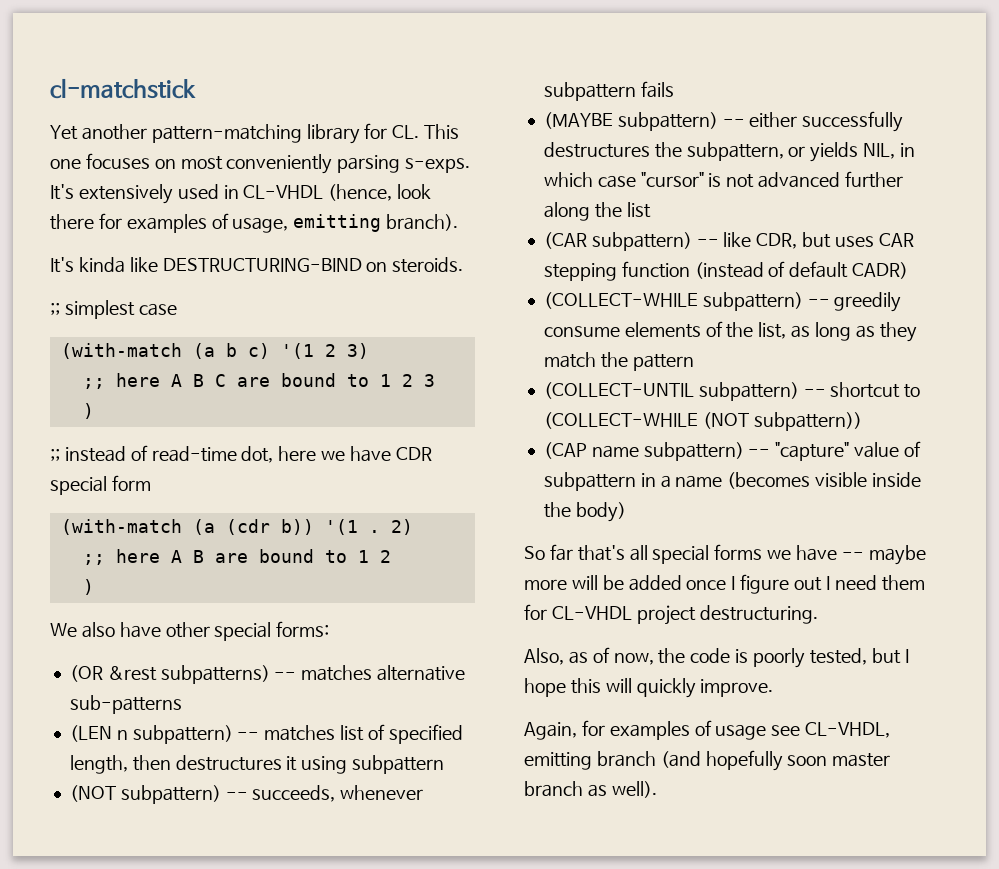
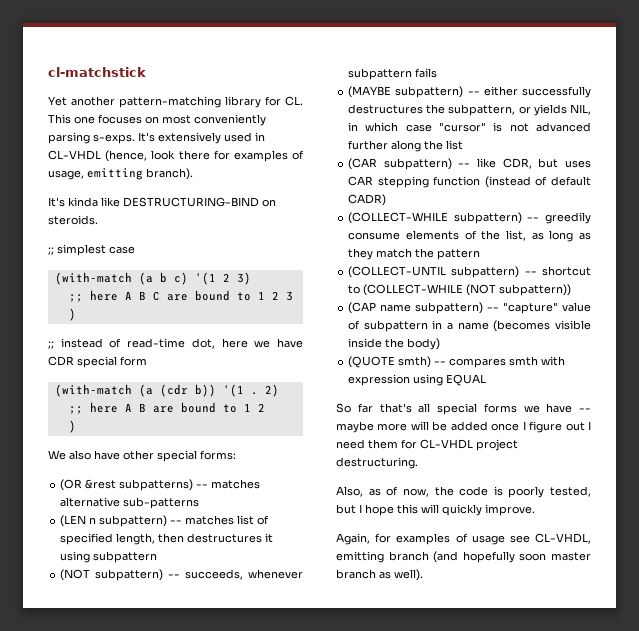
+ (QUOTE smth) -- compares smth with expression using EQUAL

